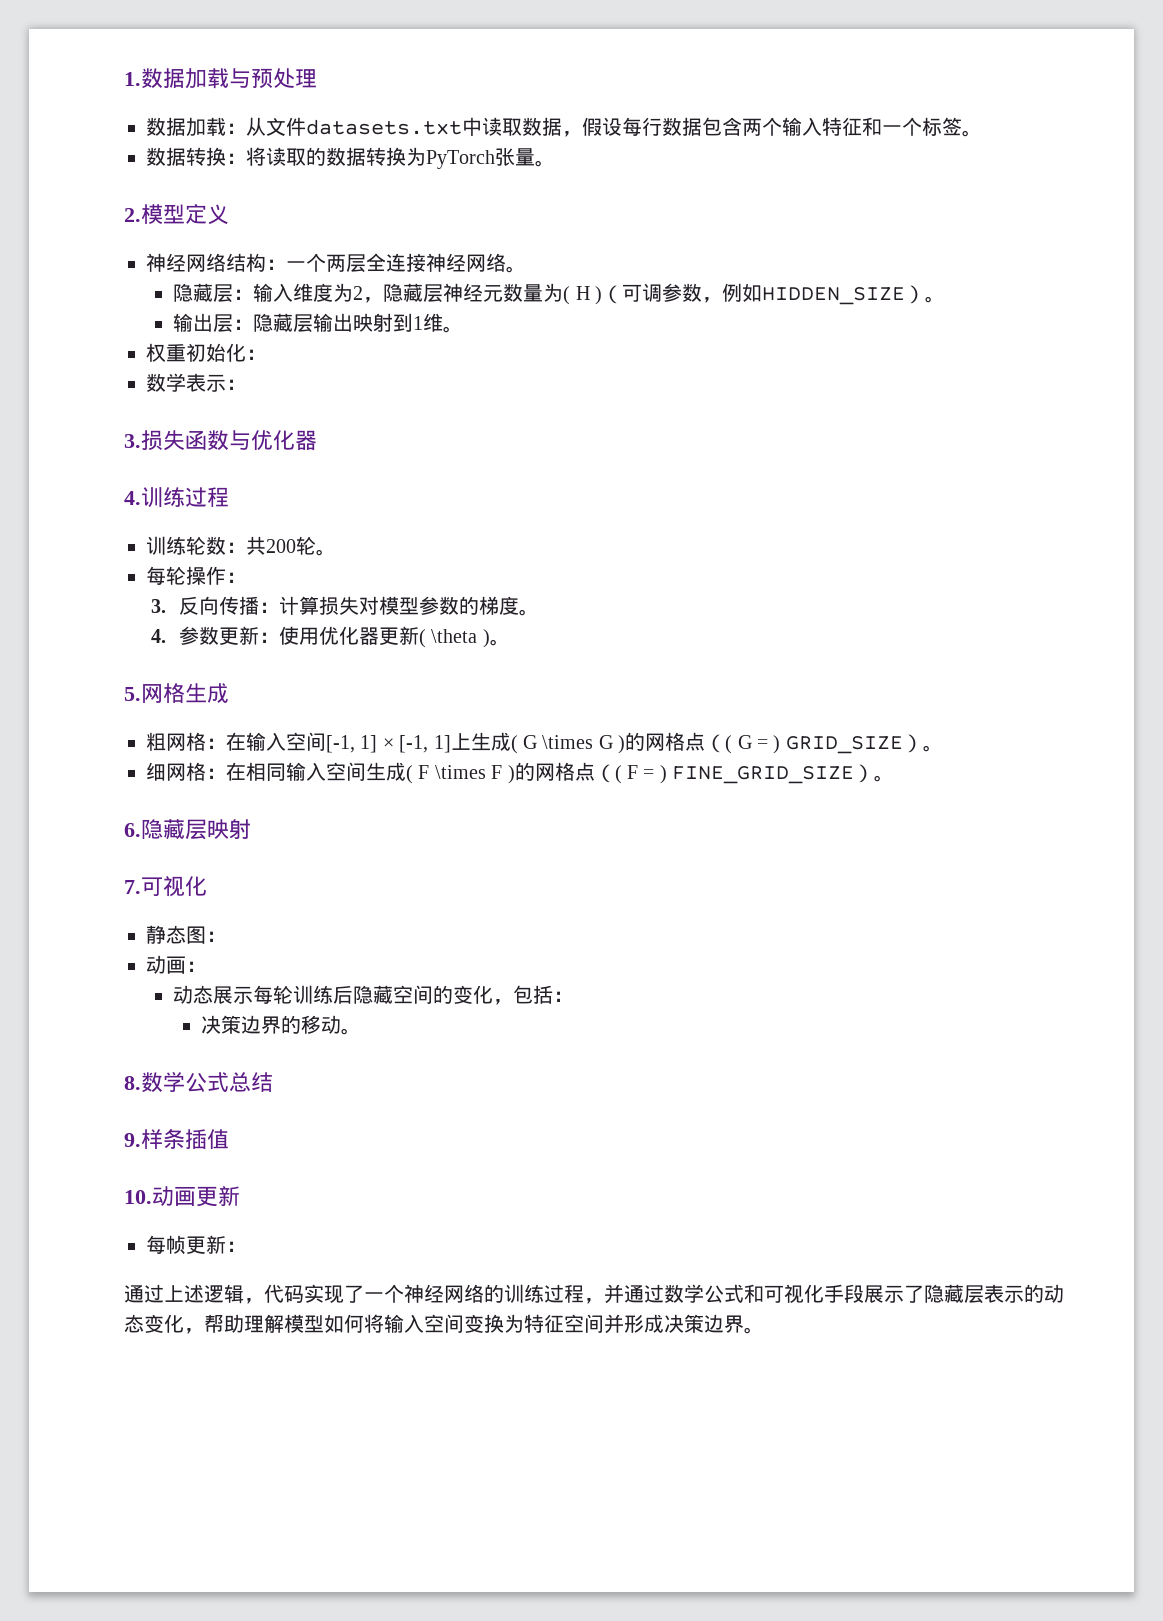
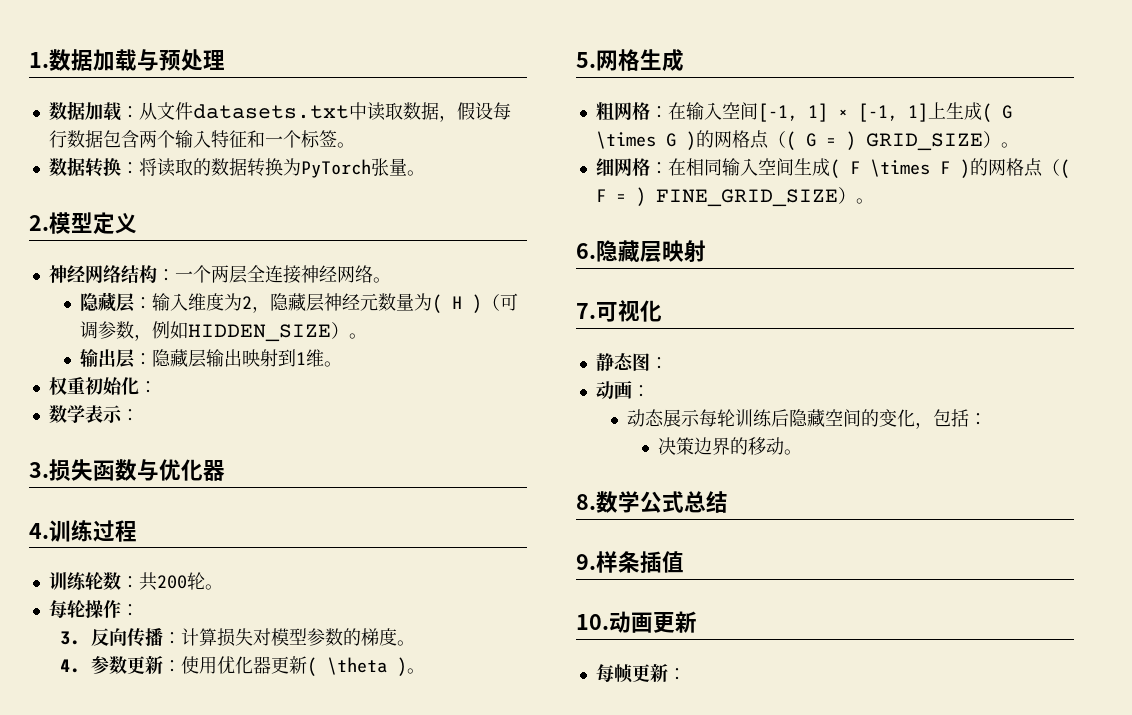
- 通过上述逻辑，代码实现了一个神经网络的训练过程，并通过数学公式和可视化手段展示了隐藏层表示的动态变化，帮助理解模型如何将输入空间变换为特征空间并形成决策边界。

